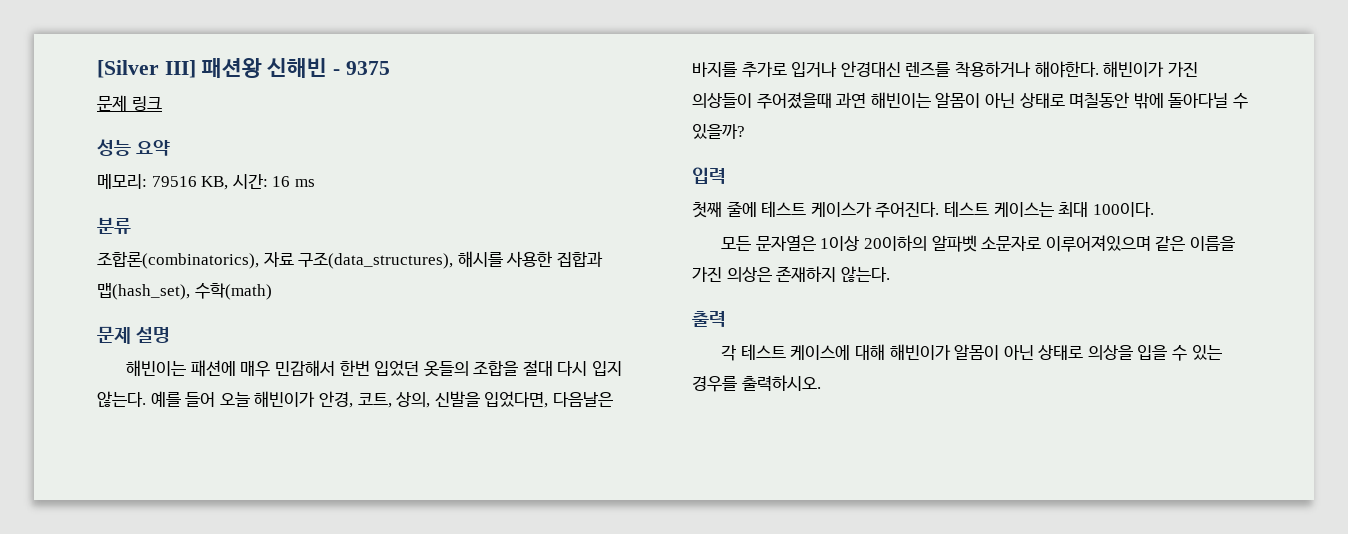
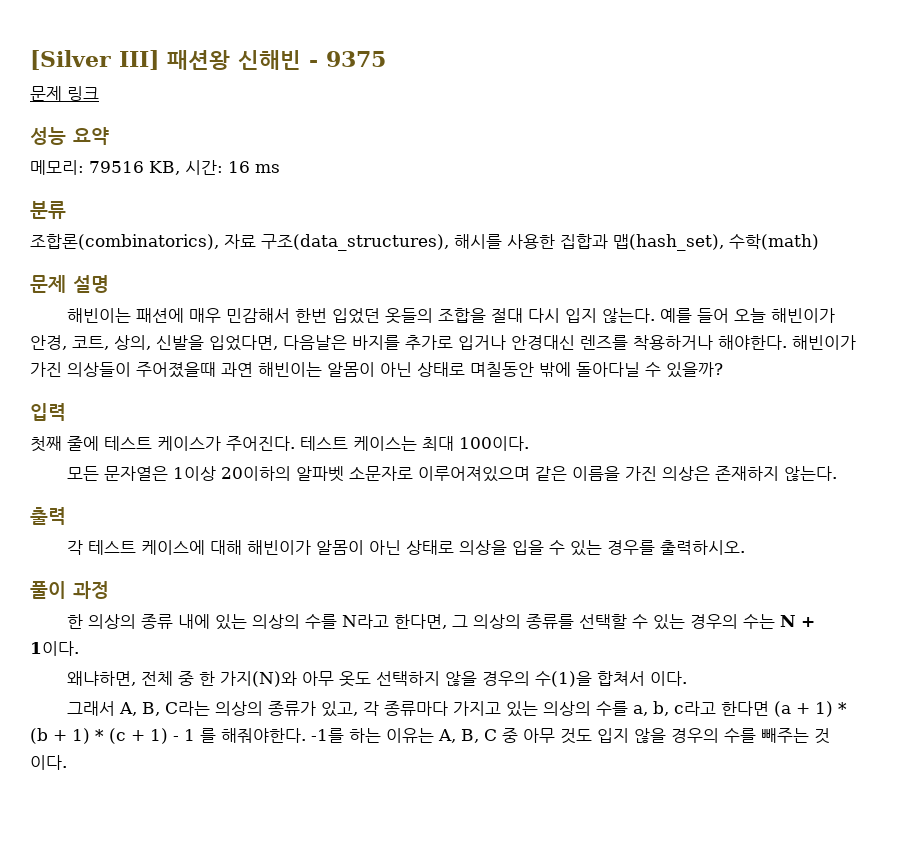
+ 풀이 과정
+ 한 의상의 종류 내에 있는 의상의 수를 N라고 한다면, 그 의상의 종류를 선택할 수 있는 경우의 수는 N + 1이다.
+ 왜냐하면, 전체 중 한 가지(N)와 아무 옷도 선택하지 않을 경우의 수(1)을 합쳐서 이다.
+ 그래서 A, B, C라는 의상의 종류가 있고, 각 종류마다 가지고 있는 의상의 수를 a, b, c라고 한다면 (a + 1) * (b + 1) * (c + 1) - 1 를 해줘야한다. -1를 하는 이유는 A, B, C 중 아무 것도 입지 않을 경우의 수를 빼주는 것 이다.

